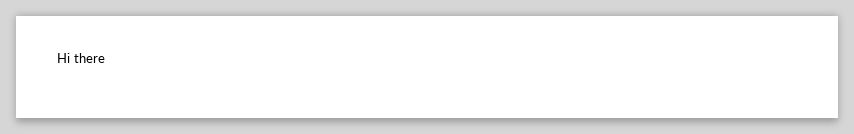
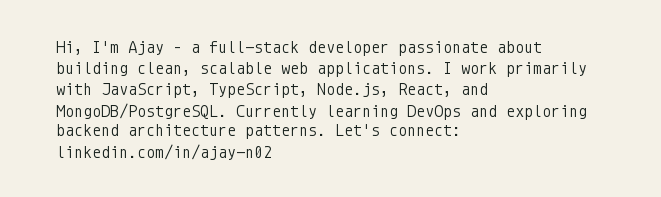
- Hi there
+ Hi, I'm Ajay – a full-stack developer passionate about building clean, scalable web applications. I work primarily with JavaScript, TypeScript, Node.js, React, and MongoDB/PostgreSQL. Currently learning DevOps and exploring backend architecture patterns. Let's connect: linkedin.com/in/ajay-n02

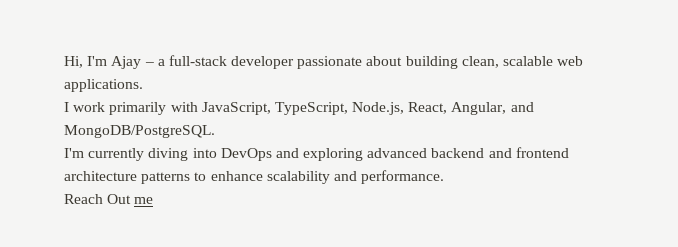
- Hi, I'm Ajay – a full-stack developer passionate about building clean, scalable web applications. I work primarily with JavaScript, TypeScript, Node.js, React, and MongoDB/PostgreSQL. Currently learning DevOps and exploring backend architecture patterns. Let's connect: linkedin.com/in/ajay-n02
+ Hi, I'm Ajay – a full-stack developer passionate about building clean, scalable web applications.
+ I work primarily with JavaScript, TypeScript, Node.js, React, Angular, and MongoDB/PostgreSQL.
+ I'm currently diving into DevOps and exploring advanced backend and frontend architecture patterns to enhance scalability and performance.
+ Reach Out me

